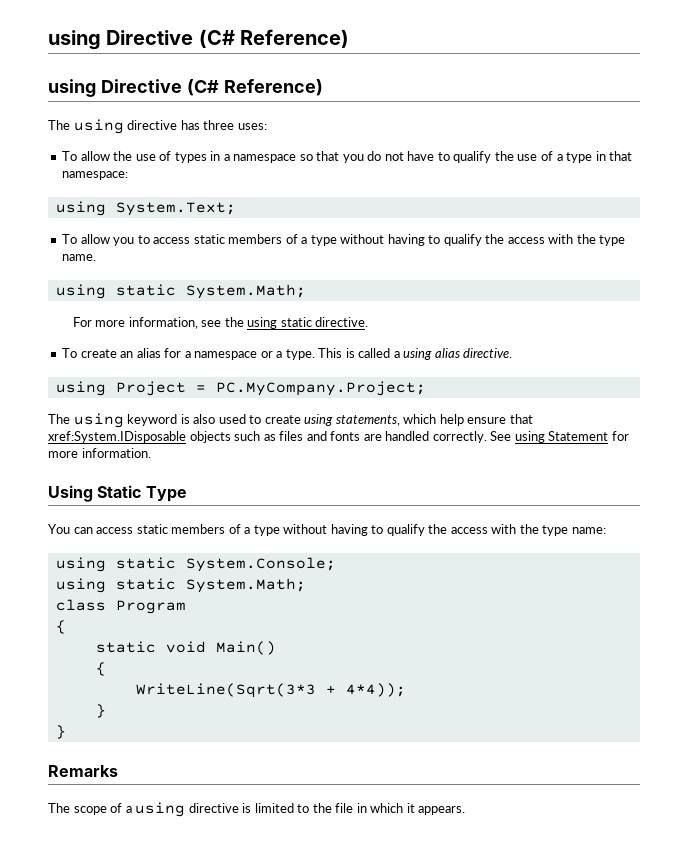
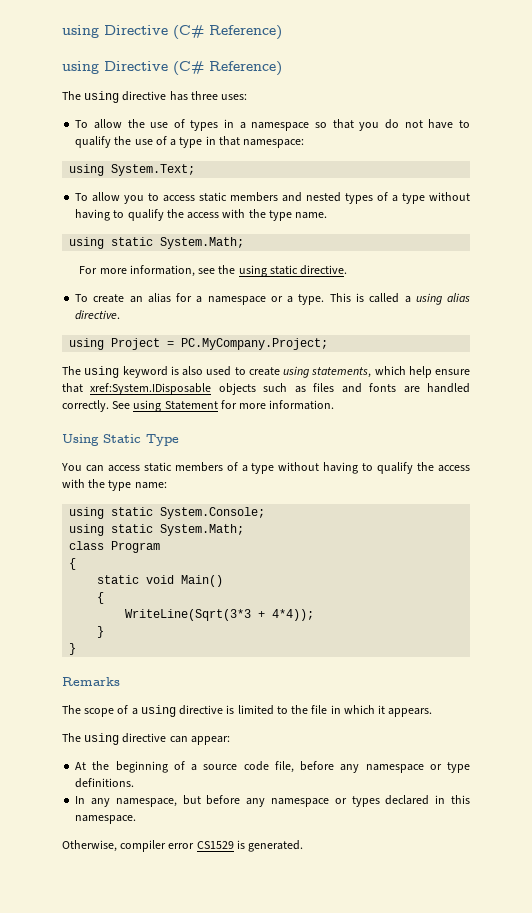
- To allow you to access static members of a type without having to qualify the access with the type name.
+ To allow you to access static members and nested types of a type without having to qualify the access with the type name.
+ The using directive can appear:
+ At the beginning of a source code file, before any namespace or type definitions.
+ In any namespace, but before any namespace or types declared in this namespace.
+ Otherwise, compiler error CS1529 is generated.

